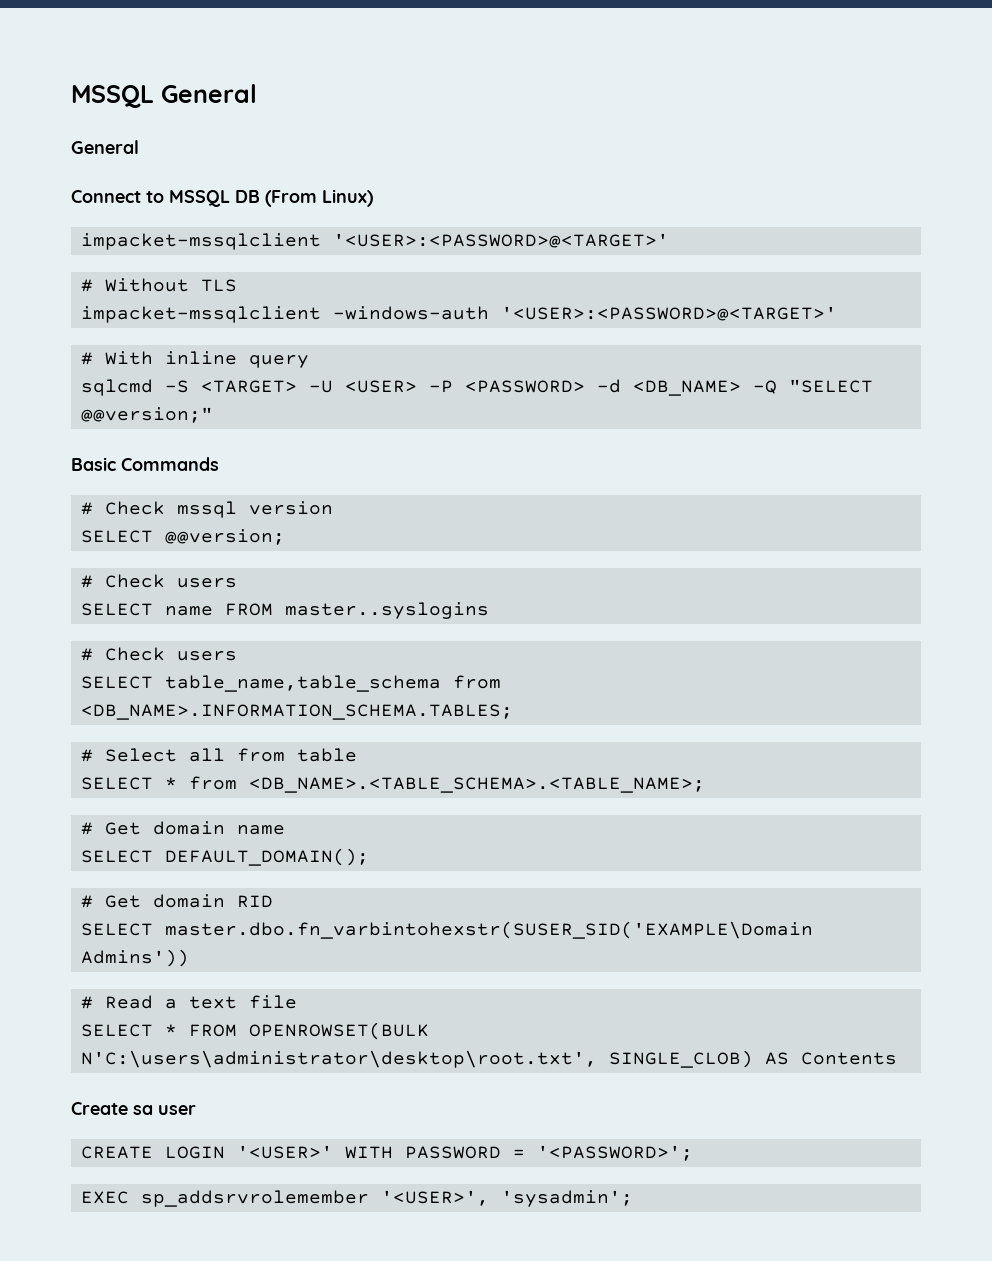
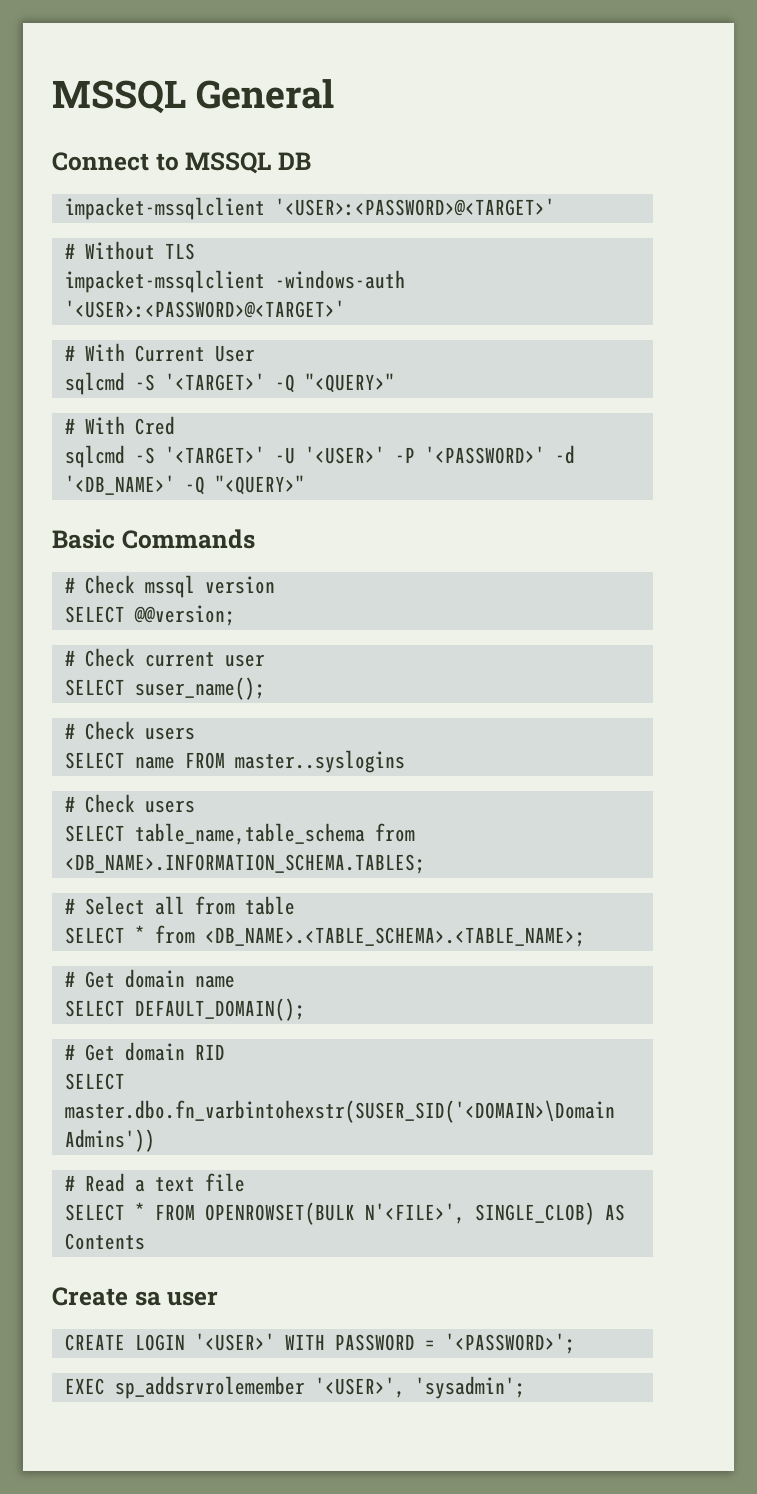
  MSSQL General
- General
- Connect to MSSQL DB (From Linux)
+ Connect to MSSQL DB
- # With inline query
- sqlcmd -S <TARGET> -U <USER> -P <PASSWORD> -d <DB_NAME> -Q "SELECT @@version;"
+ # With Current User
+ sqlcmd -S '<TARGET>' -Q "<QUERY>"
+ # With Cred
+ sqlcmd -S '<TARGET>' -U '<USER>' -P '<PASSWORD>' -d '<DB_NAME>' -Q "<QUERY>"
+ # Check current user
+ SELECT suser_name();
- SELECT master.dbo.fn_varbintohexstr(SUSER_SID('EXAMPLE\Domain Admins'))
+ SELECT master.dbo.fn_varbintohexstr(SUSER_SID('<DOMAIN>\Domain Admins'))
- SELECT * FROM OPENROWSET(BULK N'C:\users\administrator\desktop\root.txt', SINGLE_CLOB) AS Contents
+ SELECT * FROM OPENROWSET(BULK N'<FILE>', SINGLE_CLOB) AS Contents

